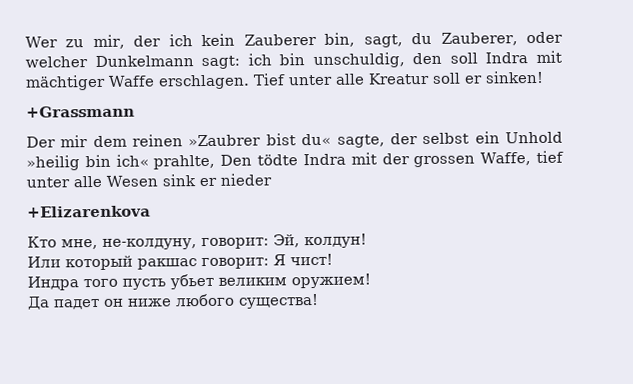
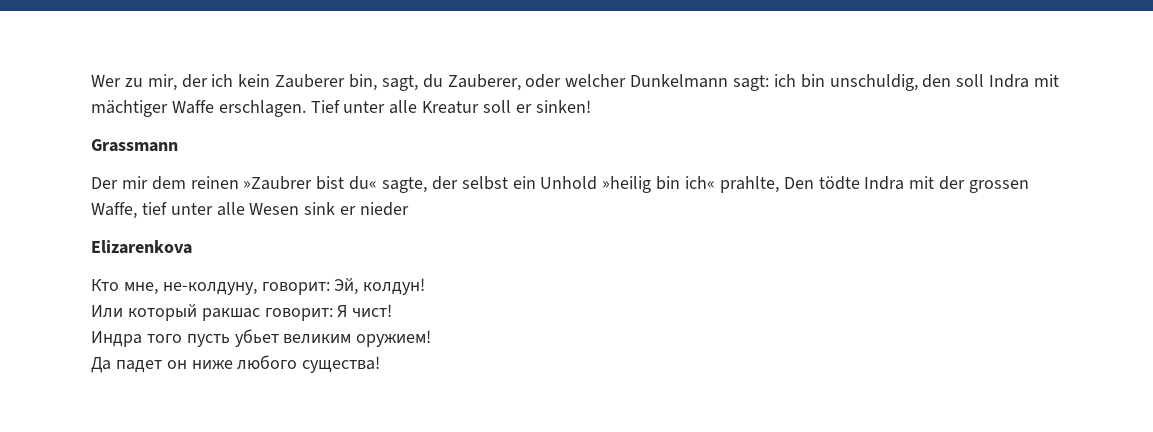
- +Grassmann
+ Grassmann
- +Elizarenkova
+ Elizarenkova

